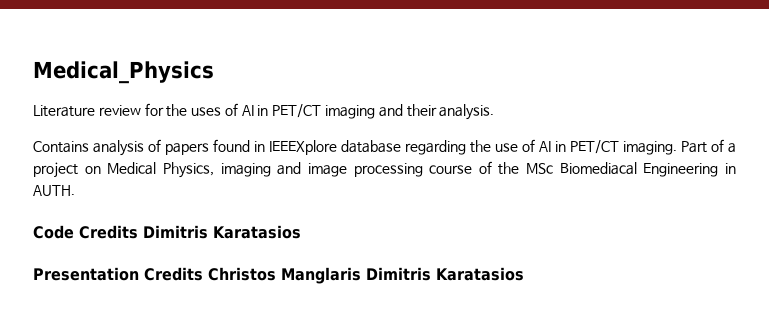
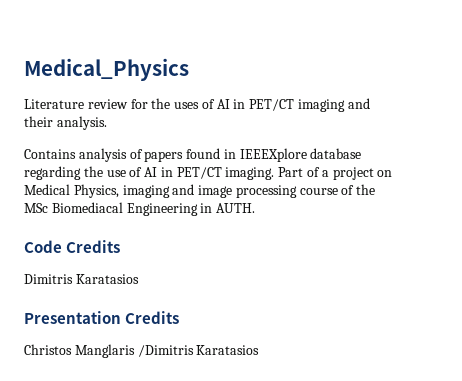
- Code Credits Dimitris Karatasios
+ Code Credits
+ Dimitris Karatasios
- Presentation Credits Christos Manglaris Dimitris Karatasios
+ Presentation Credits
+ Christos Manglaris /Dimitris Karatasios

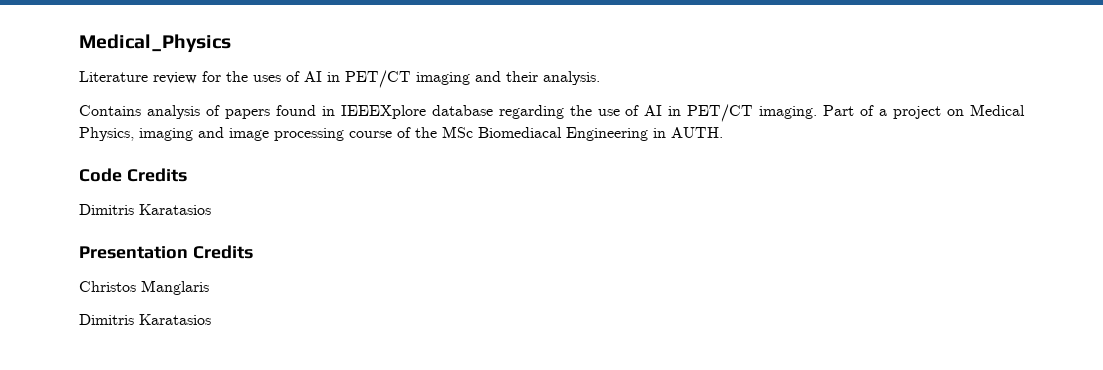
- Christos Manglaris /Dimitris Karatasios
+ Christos Manglaris
+ Dimitris Karatasios

